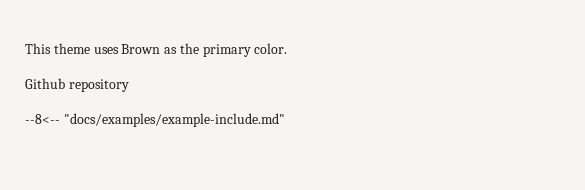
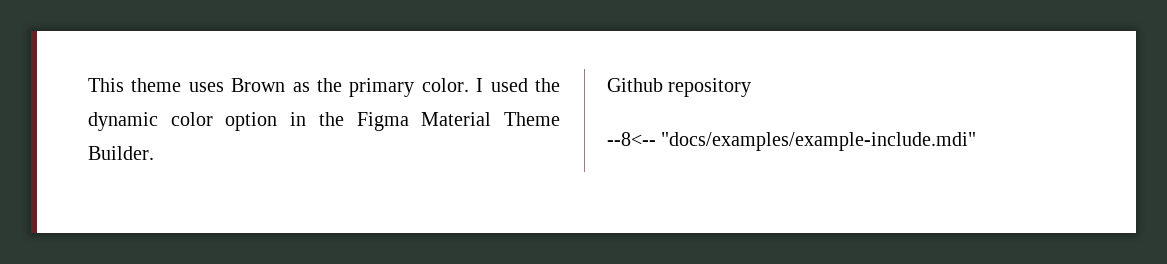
+ I used the dynamic color option in the Figma Material Theme Builder.
- --8<-- "docs/examples/example-include.md"
+ --8<-- "docs/examples/example-include.mdi"

